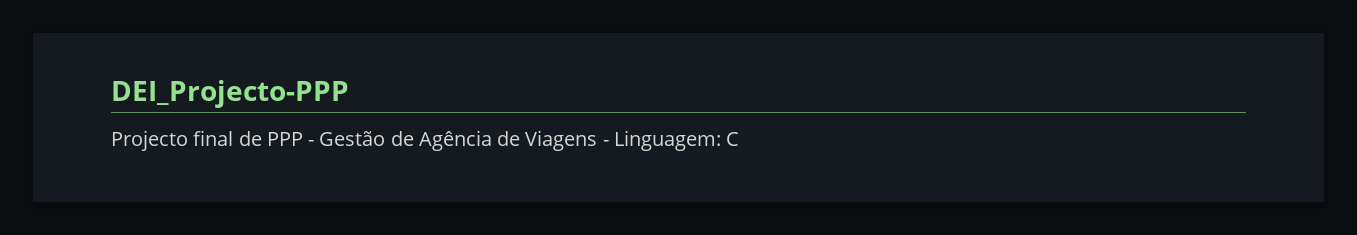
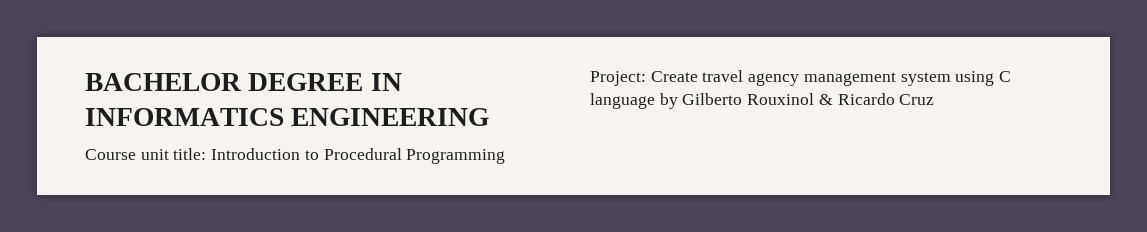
- DEI_Projecto-PPP
- Projecto final de PPP - Gestão de Agência de Viagens - Linguagem: C
+ BACHELOR DEGREE IN INFORMATICS ENGINEERING
+ Course unit title: Introduction to Procedural Programming Project: Create travel agency management system using C language by Gilberto Rouxinol & Ricardo Cruz

